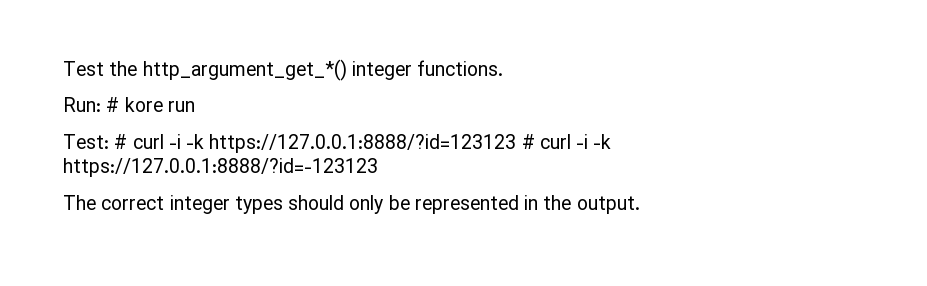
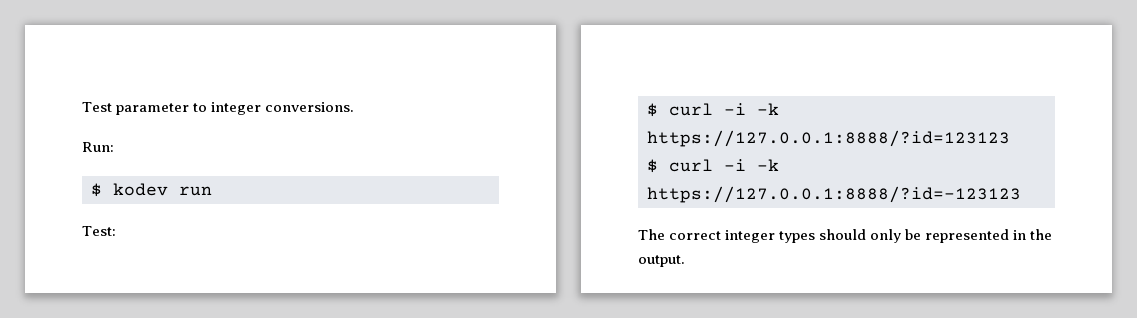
- Test the http_argument_get_*() integer functions.
+ Test parameter to integer conversions.
- Run: # kore run
+ Run:
+ $ kodev run
- Test: # curl -i -k https://127.0.0.1:8888/?id=123123 # curl -i -k https://127.0.0.1:8888/?id=-123123
+ Test:
+ $ curl -i -k https://127.0.0.1:8888/?id=123123
+ $ curl -i -k https://127.0.0.1:8888/?id=-123123

